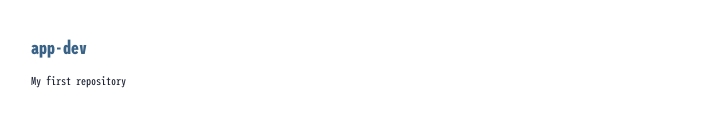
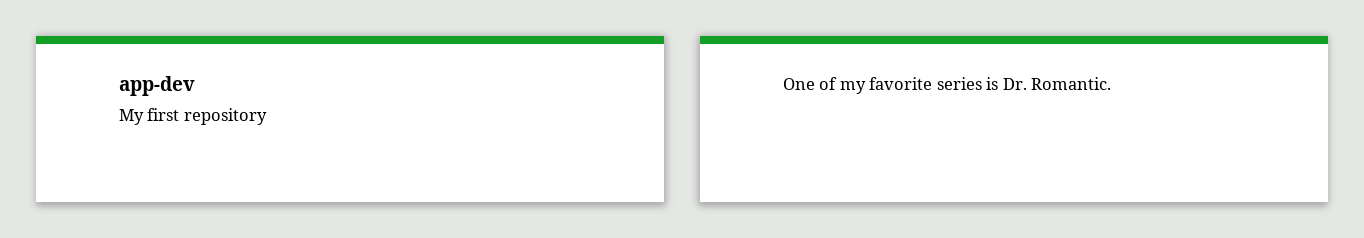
+ One of my favorite series is Dr. Romantic.

